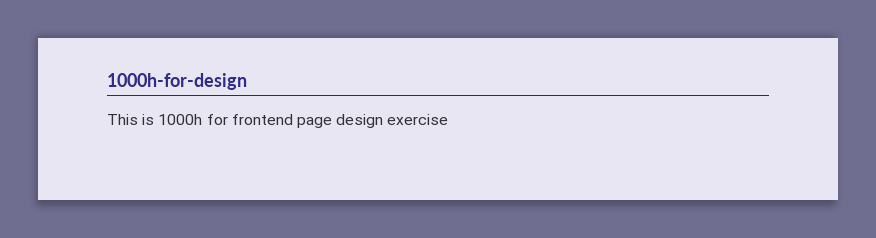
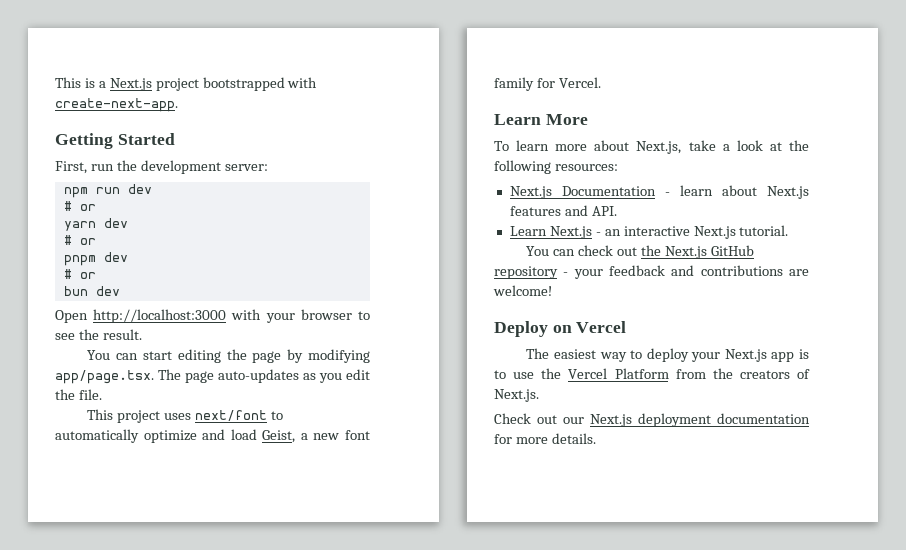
- 1000h-for-design
- This is 1000h for frontend page design exercise
+ This is a Next.js project bootstrapped with create-next-app.
+ Getting Started
+ First, run the development server:
+ npm run dev
+ # or
+ yarn dev
+ # or
+ pnpm dev
+ # or
+ bun dev
+ Open http://localhost:3000 with your browser to see the result.
+ You can start editing the page by modifying app/page.tsx. The page auto-updates as you edit the file.
+ This project uses next/font to automatically optimize and load Geist, a new font family for Vercel.
+ Learn More
+ To learn more about Next.js, take a look at the following resources:
+ Next.js Documentation - learn about Next.js features and API.
+ Learn Next.js - an interactive Next.js tutorial.
+ You can check out the Next.js GitHub repository - your feedback and contributions are welcome!
+ Deploy on Vercel
+ The easiest way to deploy your Next.js app is to use the Vercel Platform from the creators of Next.js.
+ Check out our Next.js deployment documentation for more details.

